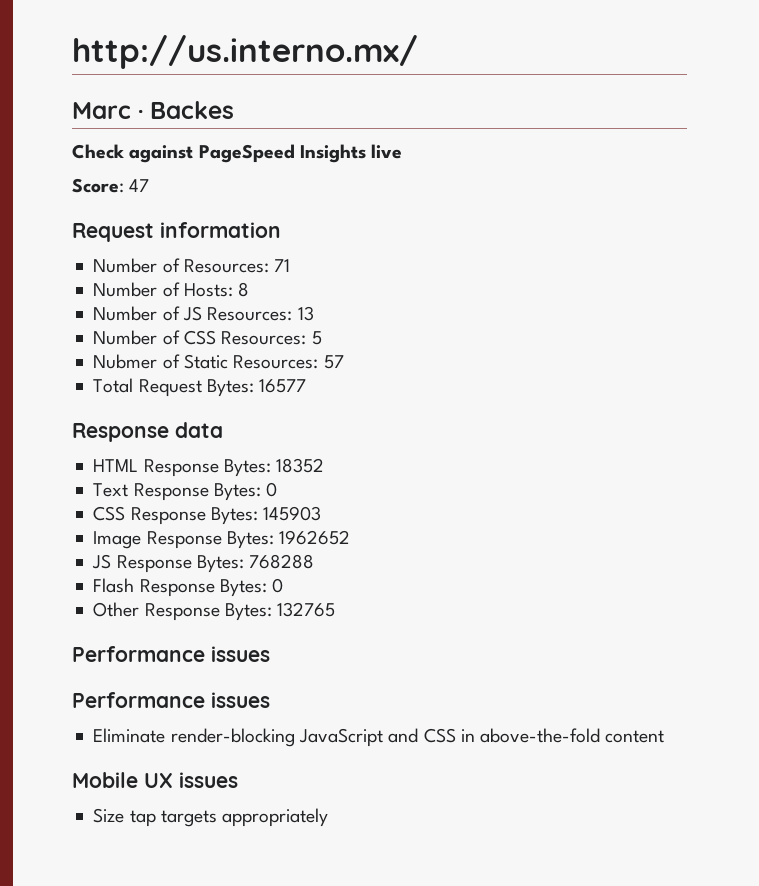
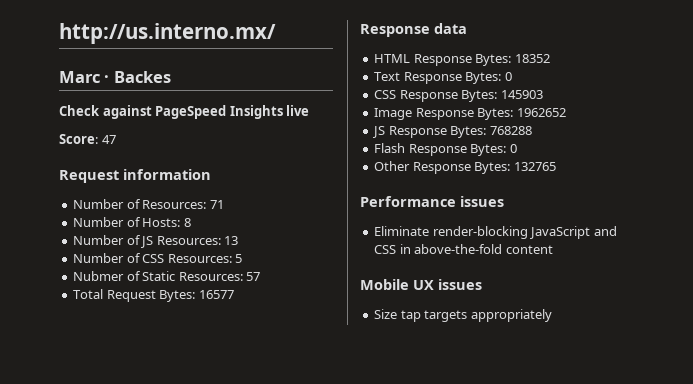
  Other Response Bytes: 132765
- Performance issues

